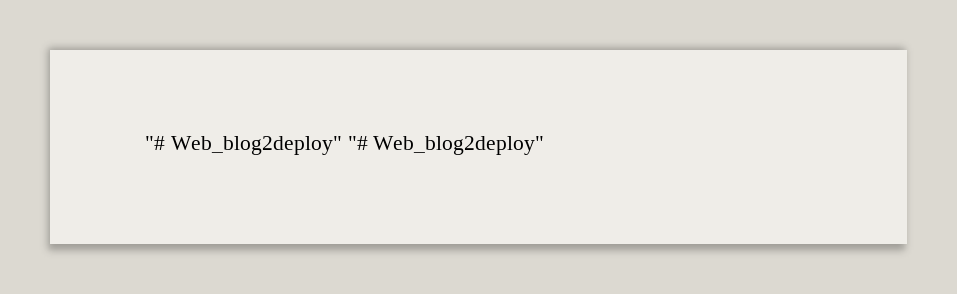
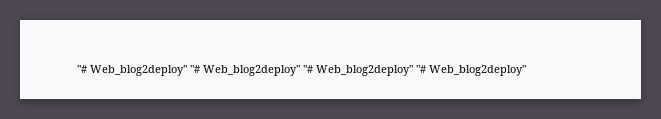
- "# Web_blog2deploy" "# Web_blog2deploy"
+ "# Web_blog2deploy" "# Web_blog2deploy" "# Web_blog2deploy" "# Web_blog2deploy"

